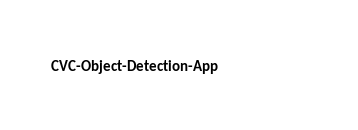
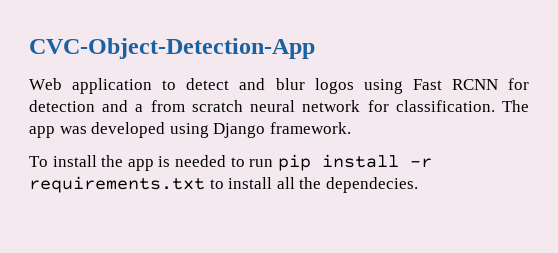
+ Web application to detect and blur logos using Fast RCNN for detection and a from scratch neural network for classification. The app was developed using Django framework.
+ To install the app is needed to run pip install -r requirements.txt to install all the dependecies.

